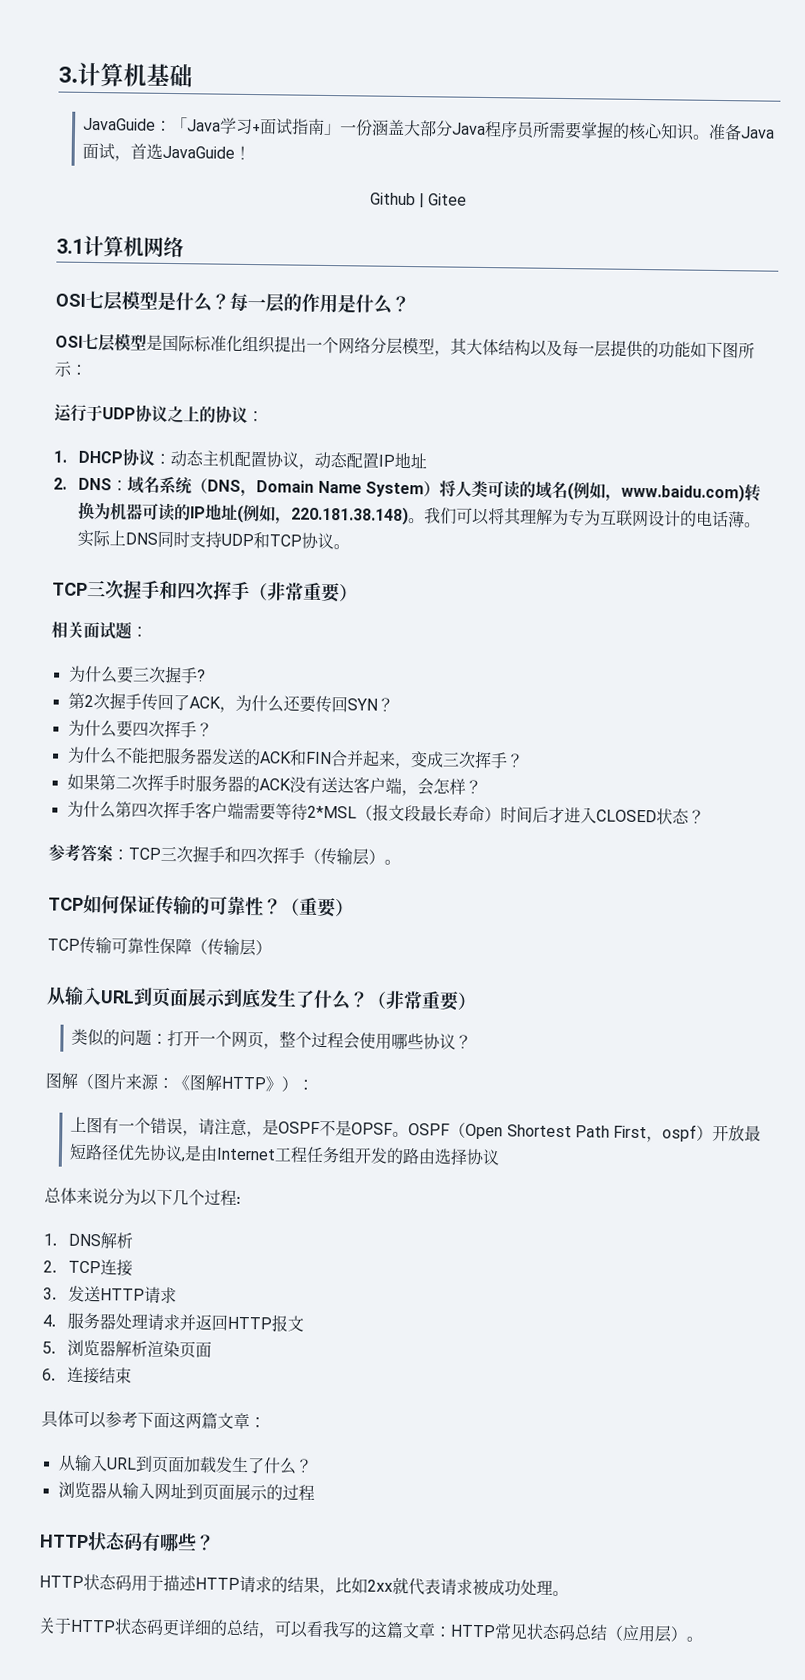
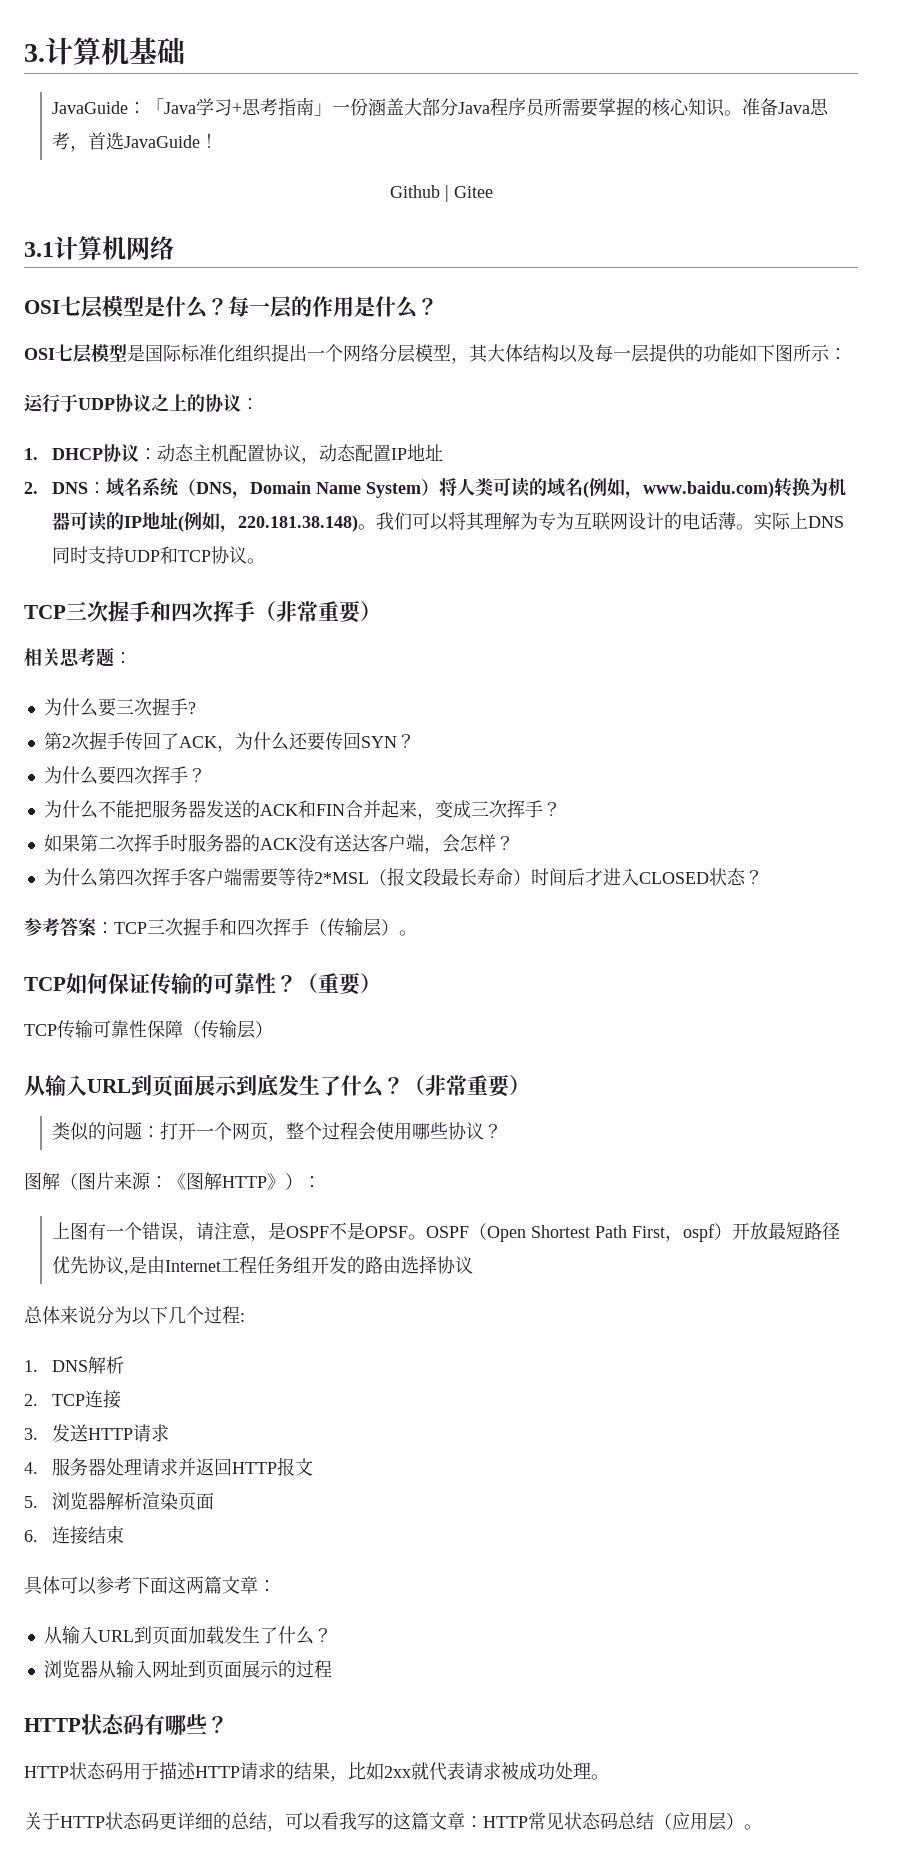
- JavaGuide：「Java学习+面试指南」一份涵盖大部分Java程序员所需要掌握的核心知识。
+ JavaGuide：「Java学习+思考指南」一份涵盖大部分Java程序员所需要掌握的核心知识。
- 准备Java面试，首选JavaGuide！
+ 准备Java思考，首选JavaGuide！
- 相关面试题：
+ 相关思考题：

